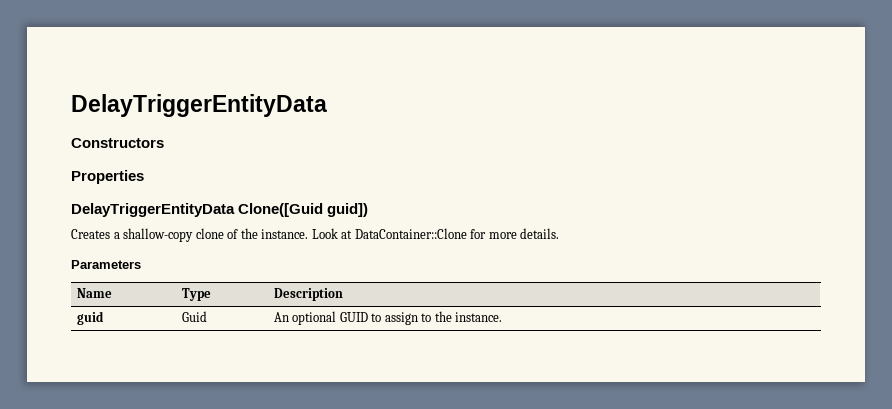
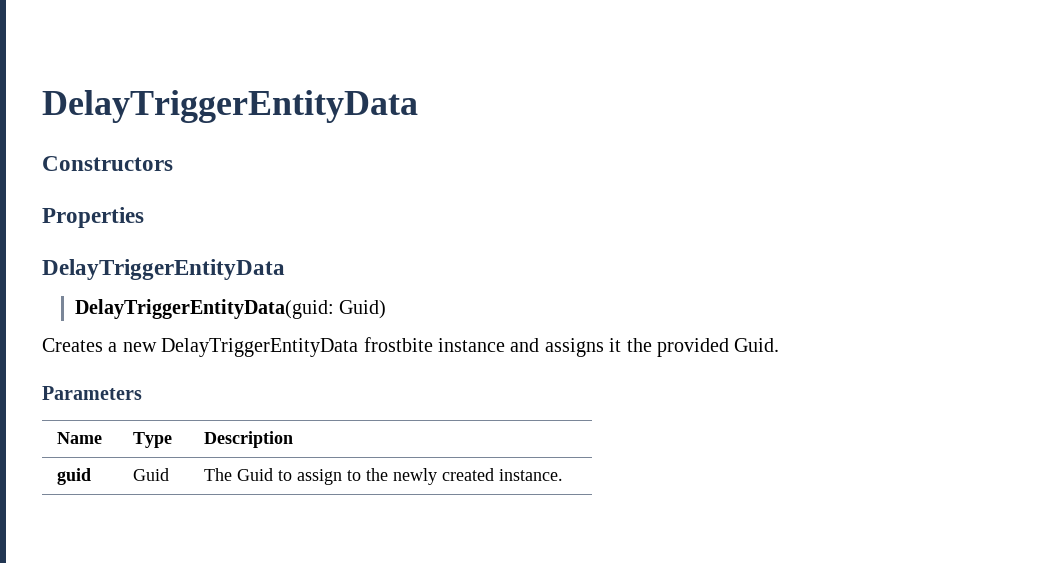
  Properties
- DelayTriggerEntityData Clone([Guid guid])
+ DelayTriggerEntityData
+ DelayTriggerEntityData(guid: Guid)
- Creates a shallow-copy clone of the instance. Look at DataContainer::Clone for more details.
+ Creates a new DelayTriggerEntityData frostbite instance and assigns it the provided Guid.
- guid | Guid | An optional GUID to assign to the instance.
+ guid | Guid | The Guid to assign to the newly created instance.

